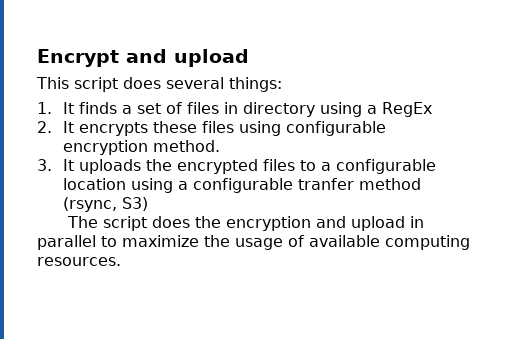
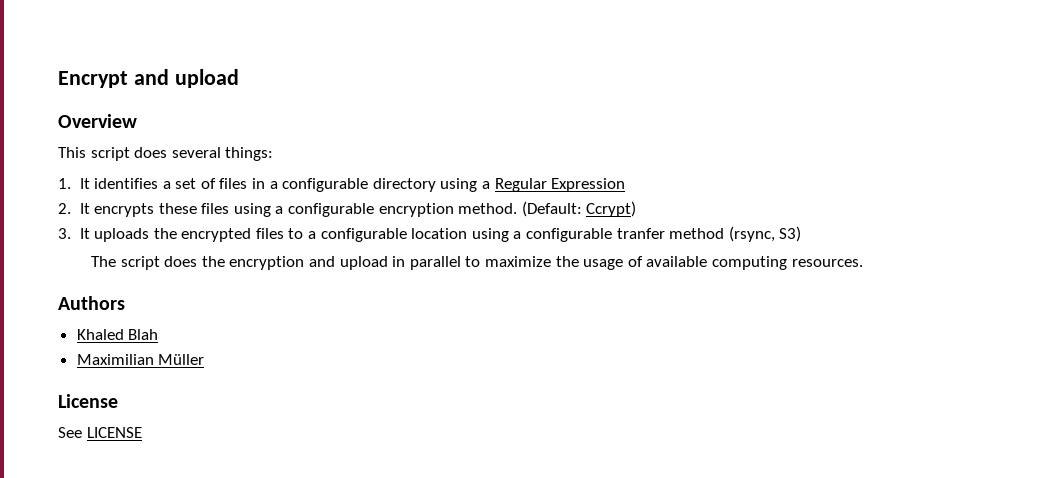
+ Overview
- 1. It finds a set of files in directory using a RegEx
+ 1. It identifies a set of files in a configurable directory using a Regular Expression
- 2. It encrypts these files using configurable encryption method.
+ 2. It encrypts these files using a configurable encryption method. (Default: Ccrypt)
+ Authors
+ Khaled Blah
+ Maximilian Müller
+ License
+ See LICENSE

